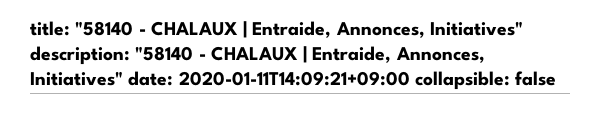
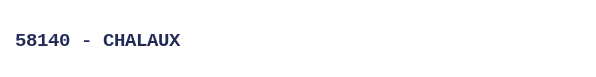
- title: "58140 - CHALAUX | Entraide, Annonces, Initiatives" description: "58140 - CHALAUX | Entraide, Annonces, Initiatives" date: 2020-01-11T14:09:21+09:00 collapsible: false
+ 58140 - CHALAUX

